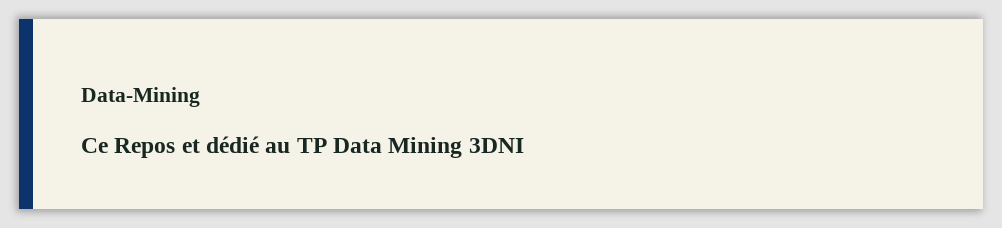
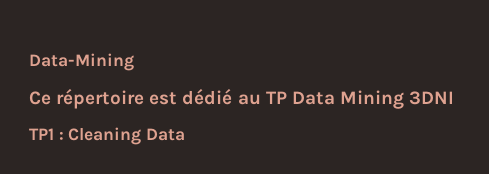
- Ce Repos et dédié au TP Data Mining 3DNI
+ Ce répertoire est dédié au TP Data Mining 3DNI
+ TP1 : Cleaning Data

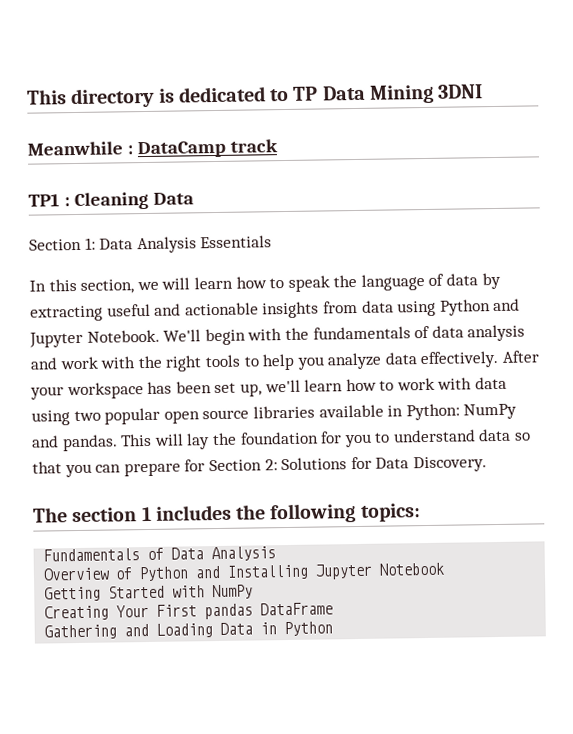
- Data-Mining
- Ce répertoire est dédié au TP Data Mining 3DNI
+ This directory is dedicated to TP Data Mining 3DNI
+ Meanwhile : DataCamp track
+ Section 1: Data Analysis Essentials
+ In this section, we will learn how to speak the language of data by extracting useful and actionable insights from data using Python and Jupyter Notebook. We'll begin with the fundamentals of data analysis and work with the right tools to help you analyze data effectively. After your workspace has been set up, we'll learn how to work with data using two popular open source libraries available in Python: NumPy and pandas. This will lay the foundation for you to understand data so that you can prepare for Section 2: Solutions for Data Discovery.
+ The section 1 includes the following topics:
+ Fundamentals of Data Analysis
+ Overview of Python and Installing Jupyter Notebook
+ Getting Started with NumPy
+ Creating Your First pandas DataFrame
+ Gathering and Loading Data in Python

